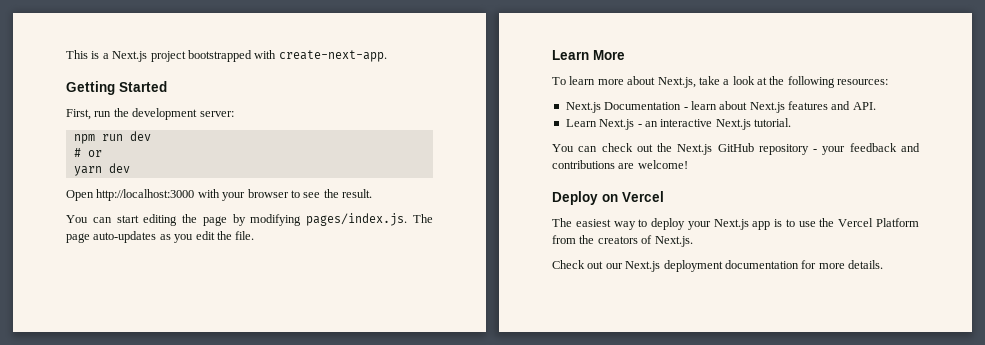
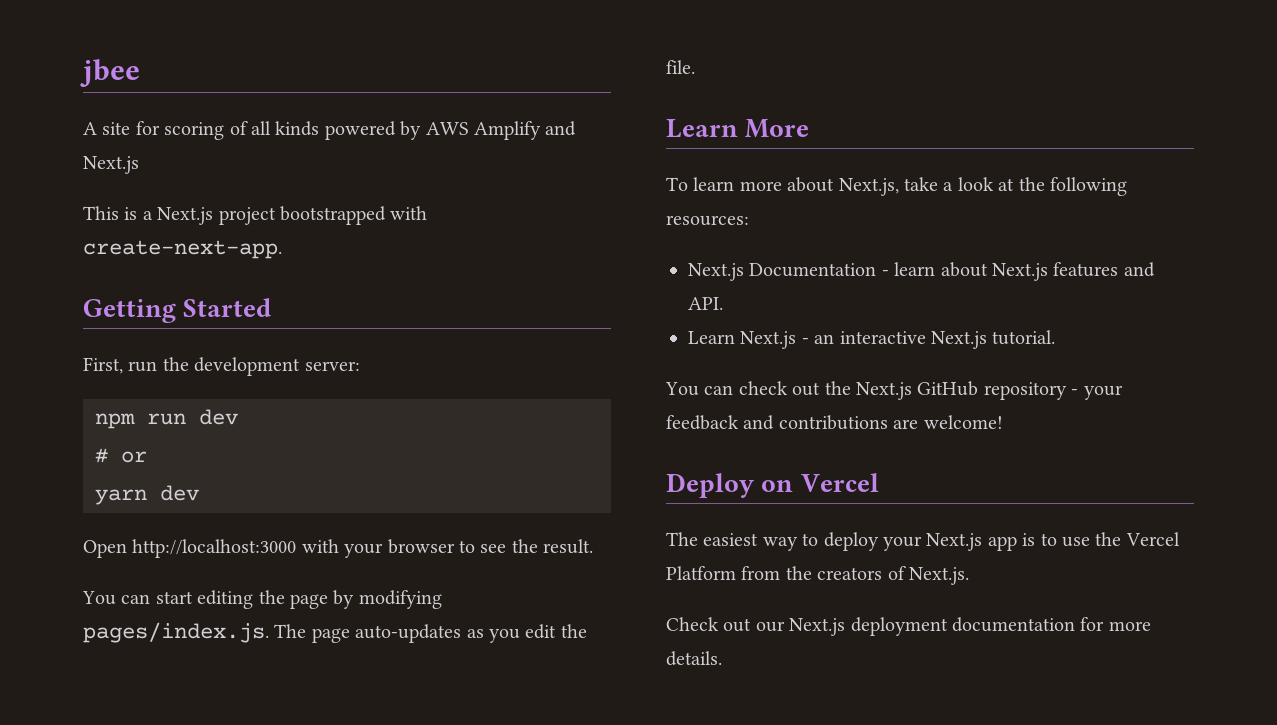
+ jbee
+ A site for scoring of all kinds powered by AWS Amplify and Next.js

